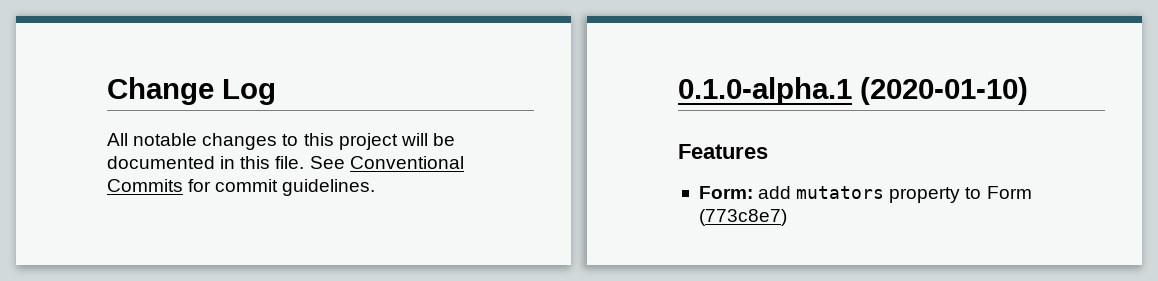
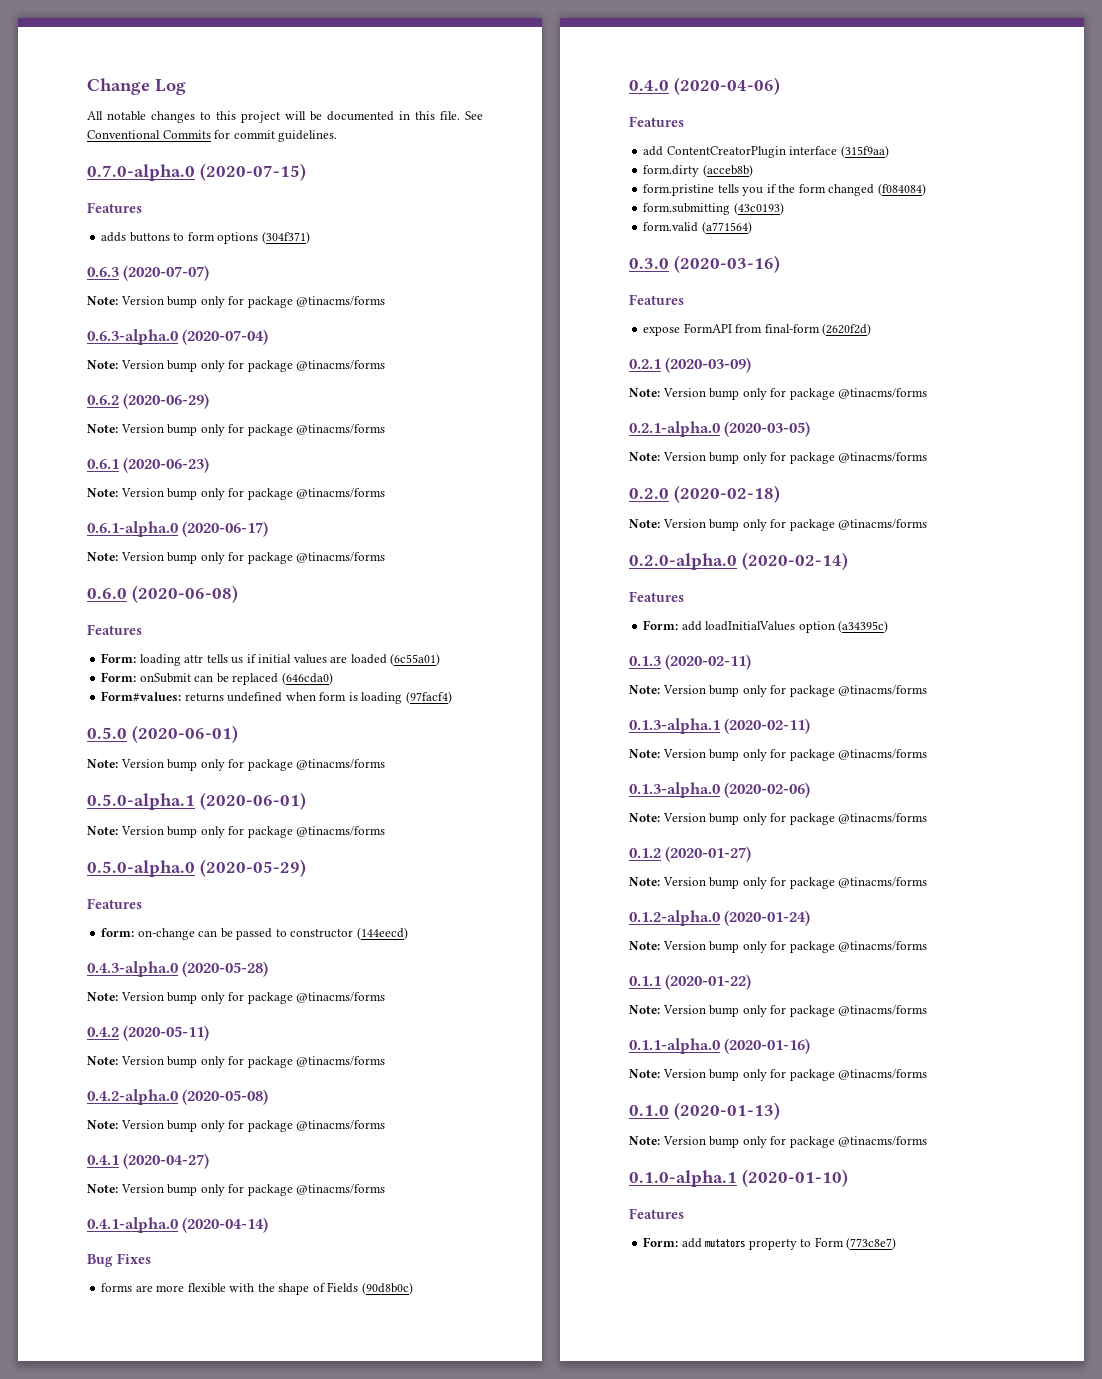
+ 0.7.0-alpha.0 (2020-07-15)
+ Features
+ adds buttons to form options (304f371)
+ 0.6.3 (2020-07-07)
+ Note: Version bump only for package @tinacms/forms
+ 0.6.3-alpha.0 (2020-07-04)
+ Note: Version bump only for package @tinacms/forms
+ 0.6.2 (2020-06-29)
+ Note: Version bump only for package @tinacms/forms
+ 0.6.1 (2020-06-23)
+ Note: Version bump only for package @tinacms/forms
+ 0.6.1-alpha.0 (2020-06-17)
+ Note: Version bump only for package @tinacms/forms
+ 0.6.0 (2020-06-08)
+ Features
+ Form: loading attr tells us if initial values are loaded (6c55a01)
+ Form: onSubmit can be replaced (646cda0)
+ Form#values: returns undefined when form is loading (97facf4)
+ 0.5.0 (2020-06-01)
+ Note: Version bump only for package @tinacms/forms
+ 0.5.0-alpha.1 (2020-06-01)
+ Note: Version bump only for package @tinacms/forms
+ 0.5.0-alpha.0 (2020-05-29)
+ Features
+ form: on-change can be passed to constructor (144eecd)
+ 0.4.3-alpha.0 (2020-05-28)
+ Note: Version bump only for package @tinacms/forms
+ 0.4.2 (2020-05-11)
+ Note: Version bump only for package @tinacms/forms
+ 0.4.2-alpha.0 (2020-05-08)
+ Note: Version bump only for package @tinacms/forms
+ 0.4.1 (2020-04-27)
+ Note: Version bump only for package @tinacms/forms
+ 0.4.1-alpha.0 (2020-04-14)
+ Bug Fixes
+ forms are more flexible with the shape of Fields (90d8b0c)
+ 0.4.0 (2020-04-06)
+ Features
+ add ContentCreatorPlugin interface (315f9aa)
+ form.dirty (acceb8b)
+ form.pristine tells you if the form changed (f084084)
+ form.submitting (43c0193)
+ form.valid (a771564)
+ 0.3.0 (2020-03-16)
+ Features
+ expose FormAPI from final-form (2620f2d)
+ 0.2.1 (2020-03-09)
+ Note: Version bump only for package @tinacms/forms
+ 0.2.1-alpha.0 (2020-03-05)
+ Note: Version bump only for package @tinacms/forms
+ 0.2.0 (2020-02-18)
+ Note: Version bump only for package @tinacms/forms
+ 0.2.0-alpha.0 (2020-02-14)
+ Features
+ Form: add loadInitialValues option (a34395c)
+ 0.1.3 (2020-02-11)
+ Note: Version bump only for package @tinacms/forms
+ 0.1.3-alpha.1 (2020-02-11)
+ Note: Version bump only for package @tinacms/forms
+ 0.1.3-alpha.0 (2020-02-06)
+ Note: Version bump only for package @tinacms/forms
+ 0.1.2 (2020-01-27)
+ Note: Version bump only for package @tinacms/forms
+ 0.1.2-alpha.0 (2020-01-24)
+ Note: Version bump only for package @tinacms/forms
+ 0.1.1 (2020-01-22)
+ Note: Version bump only for package @tinacms/forms
+ 0.1.1-alpha.0 (2020-01-16)
+ Note: Version bump only for package @tinacms/forms
+ 0.1.0 (2020-01-13)
+ Note: Version bump only for package @tinacms/forms

